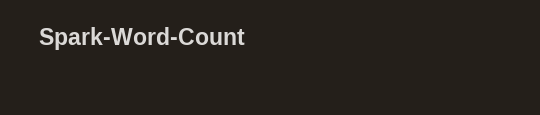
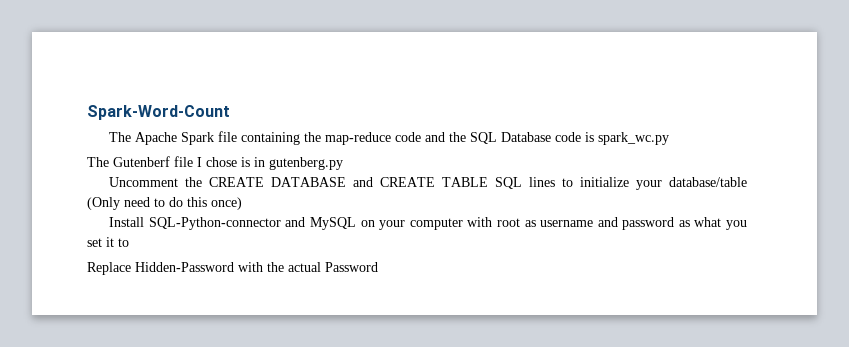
+ The Apache Spark file containing the map-reduce code and the SQL Database code is spark_wc.py
+ The Gutenberf file I chose is in gutenberg.py
+ Uncomment the CREATE DATABASE and CREATE TABLE SQL lines to initialize your database/table (Only need to do this once)
+ Install SQL-Python-connector and MySQL on your computer with root as username and password as what you set it to
+ Replace Hidden-Password with the actual Password

